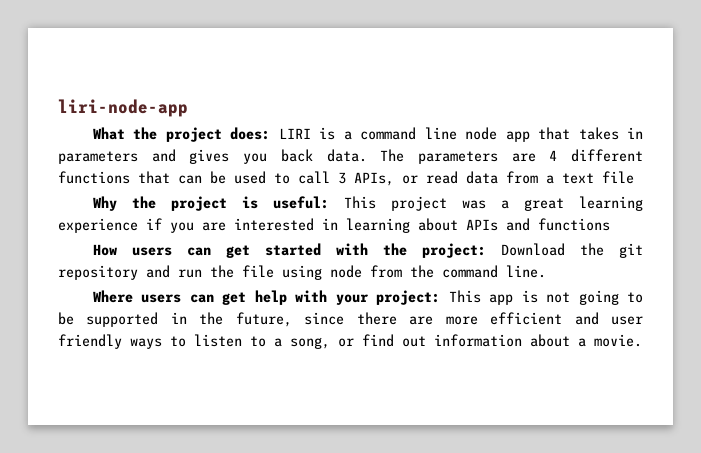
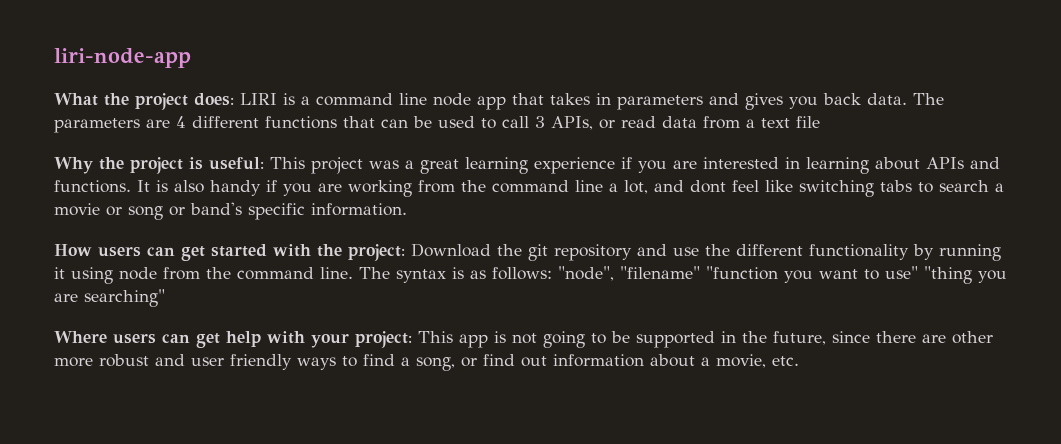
- Why the project is useful: This project was a great learning experience if you are interested in learning about APIs and functions
+ Why the project is useful: This project was a great learning experience if you are interested in learning about APIs and functions. It is also handy if you are working from the command line a lot, and dont feel like switching tabs to search a movie or song or band's specific information.
- How users can get started with the project: Download the git repository and run the file using node from the command line.
+ How users can get started with the project: Download the git repository and use the different functionality by running it using node from the command line. The syntax is as follows: "node", "filename" "function you want to use" "thing you are searching"
- Where users can get help with your project: This app is not going to be supported in the future, since there are more efficient and user friendly ways to listen to a song, or find out information about a movie.
+ Where users can get help with your project: This app is not going to be supported in the future, since there are other more robust and user friendly ways to find a song, or find out information about a movie, etc.

